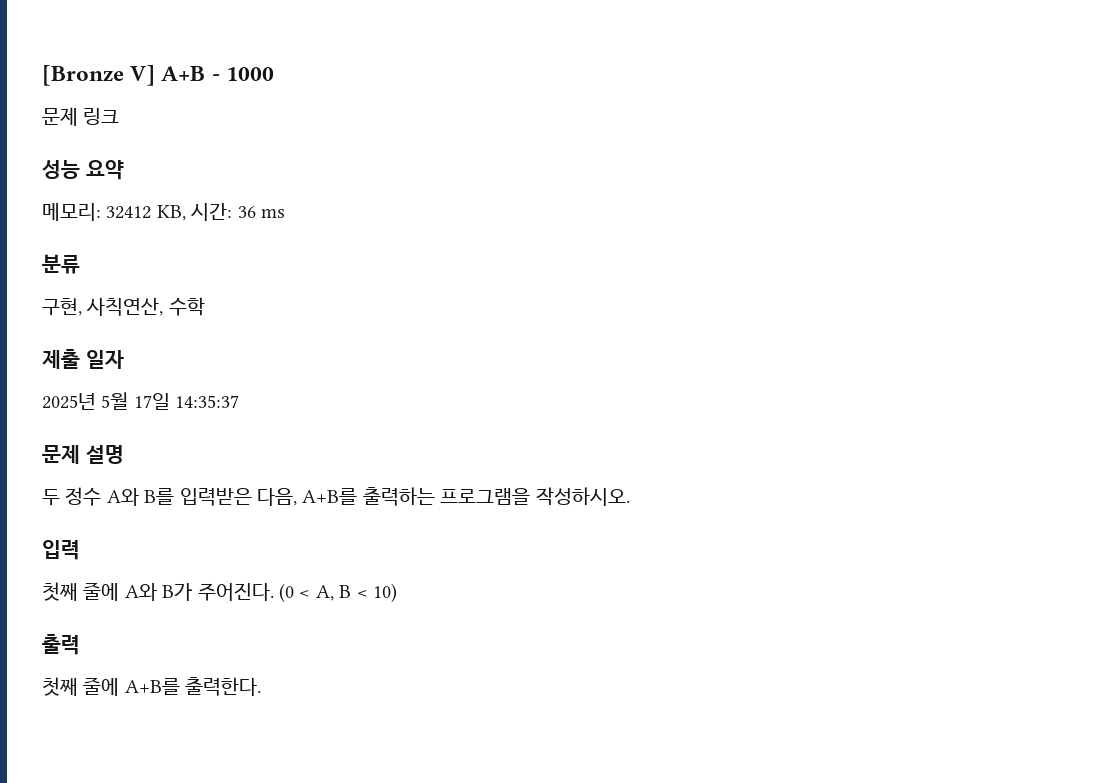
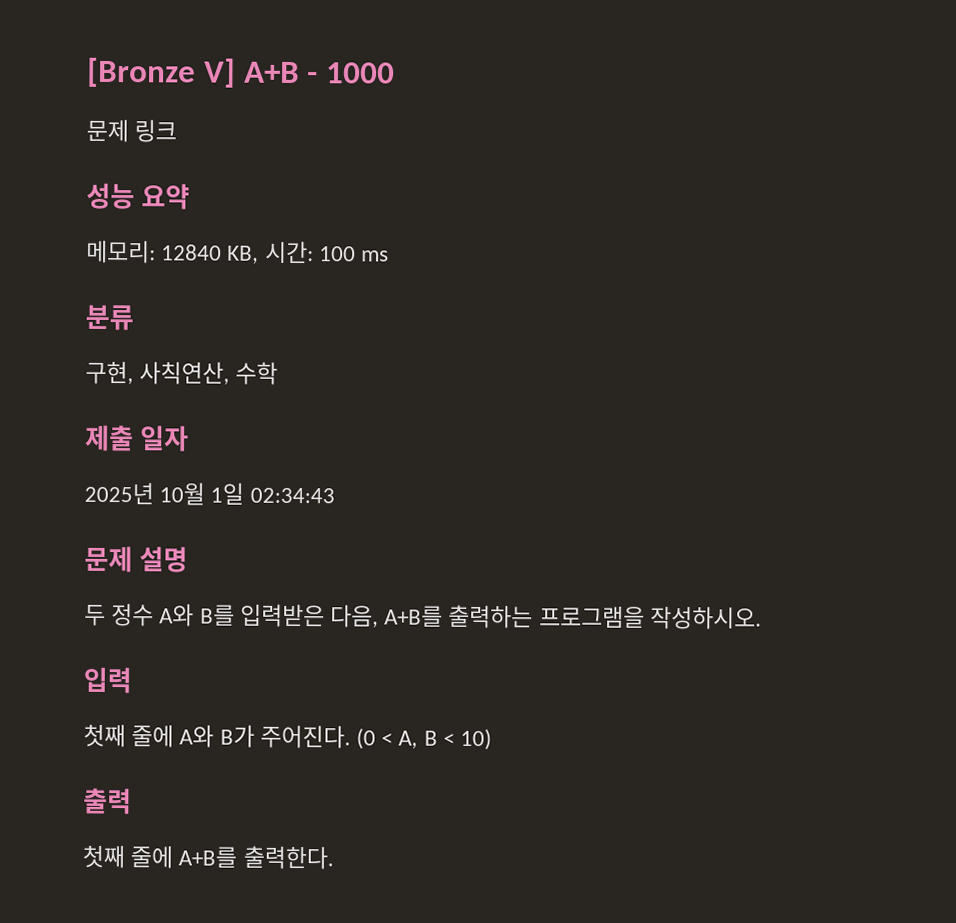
- 메모리: 32412 KB, 시간: 36 ms
+ 메모리: 12840 KB, 시간: 100 ms
- 2025년 5월 17일 14:35:37
+ 2025년 10월 1일 02:34:43

